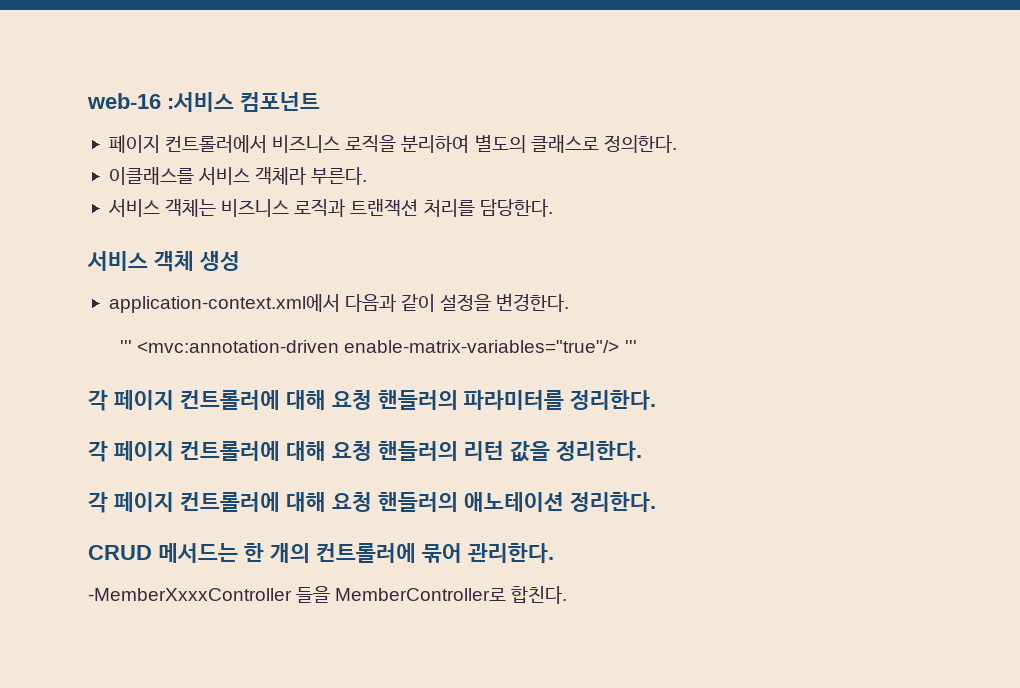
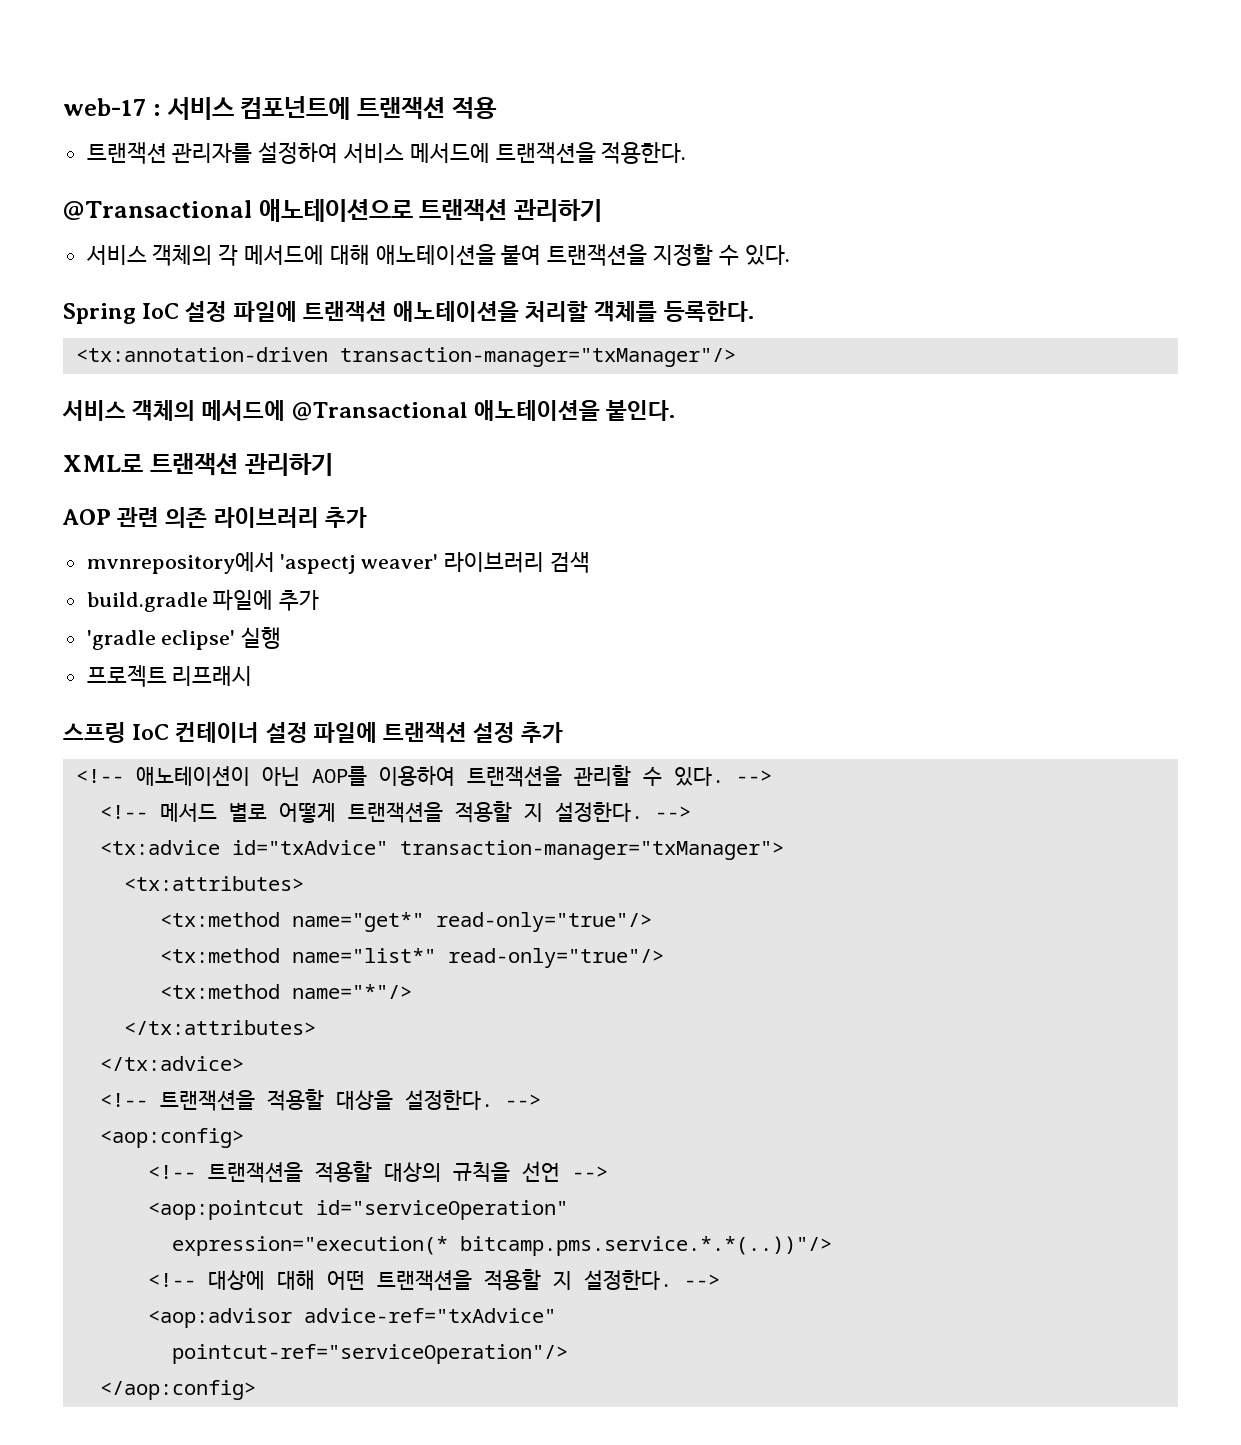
- web-16 :서비스 컴포넌트
- 페이지 컨트롤러에서 비즈니스 로직을 분리하여 별도의 클래스로 정의한다.
- 이클래스를 서비스 객체라 부른다.
- 서비스 객체는 비즈니스 로직과 트랜잭션 처리를 담당한다.
- 서비스 객체 생성
- application-context.xml에서 다음과 같이 설정을 변경한다.
- ''' <mvc:annotation-driven enable-matrix-variables="true"/> '''
- 각 페이지 컨트롤러에 대해 요청 핸들러의 파라미터를 정리한다.
- 각 페이지 컨트롤러에 대해 요청 핸들러의 리턴 값을 정리한다.
- 각 페이지 컨트롤러에 대해 요청 핸들러의 애노테이션 정리한다.
- CRUD 메서드는 한 개의 컨트롤러에 묶어 관리한다.
- -MemberXxxxController 들을 MemberController로 합친다.
+ web-17 : 서비스 컴포넌트에 트랜잭션 적용
+ 트랜잭션 관리자를 설정하여 서비스 메서드에 트랜잭션을 적용한다.
+ @Transactional 애노테이션으로 트랜잭션 관리하기
+ 서비스 객체의 각 메서드에 대해 애노테이션을 붙여 트랜잭션을 지정할 수 있다.
+ Spring IoC 설정 파일에 트랜잭션 애노테이션을 처리할 객체를 등록한다.
+ <tx:annotation-driven transaction-manager="txManager"/>
+ 서비스 객체의 메서드에 @Transactional 애노테이션을 붙인다.
+ XML로 트랜잭션 관리하기
+ AOP 관련 의존 라이브러리 추가
+ mvnrepository에서 'aspectj weaver' 라이브러리 검색
+ build.gradle 파일에 추가
+ 'gradle eclipse' 실행
+ 프로젝트 리프래시
+ 스프링 IoC 컨테이너 설정 파일에 트랜잭션 설정 추가
+ <!-- 애노테이션이 아닌 AOP를 이용하여 트랜잭션을 관리할 수 있다. -->
+ <!-- 메서드 별로 어떻게 트랜잭션을 적용할 지 설정한다. -->
+ <tx:advice id="txAdvice" transaction-manager="txManager">
+ <tx:attributes>
+ <tx:method name="get*" read-only="true"/>
+ <tx:method name="list*" read-only="true"/>
+ <tx:method name="*"/>
+ </tx:attributes>
+ </tx:advice>
+ <!-- 트랜잭션을 적용할 대상을 설정한다. -->
+ <aop:config>
+ <!-- 트랜잭션을 적용할 대상의 규칙을 선언 -->
+ <aop:pointcut id="serviceOperation"
+ expression="execution(* bitcamp.pms.service.*.*(..))"/>
+ <!-- 대상에 대해 어떤 트랜잭션을 적용할 지 설정한다. -->
+ <aop:advisor advice-ref="txAdvice"
+ pointcut-ref="serviceOperation"/>
+ </aop:config>

